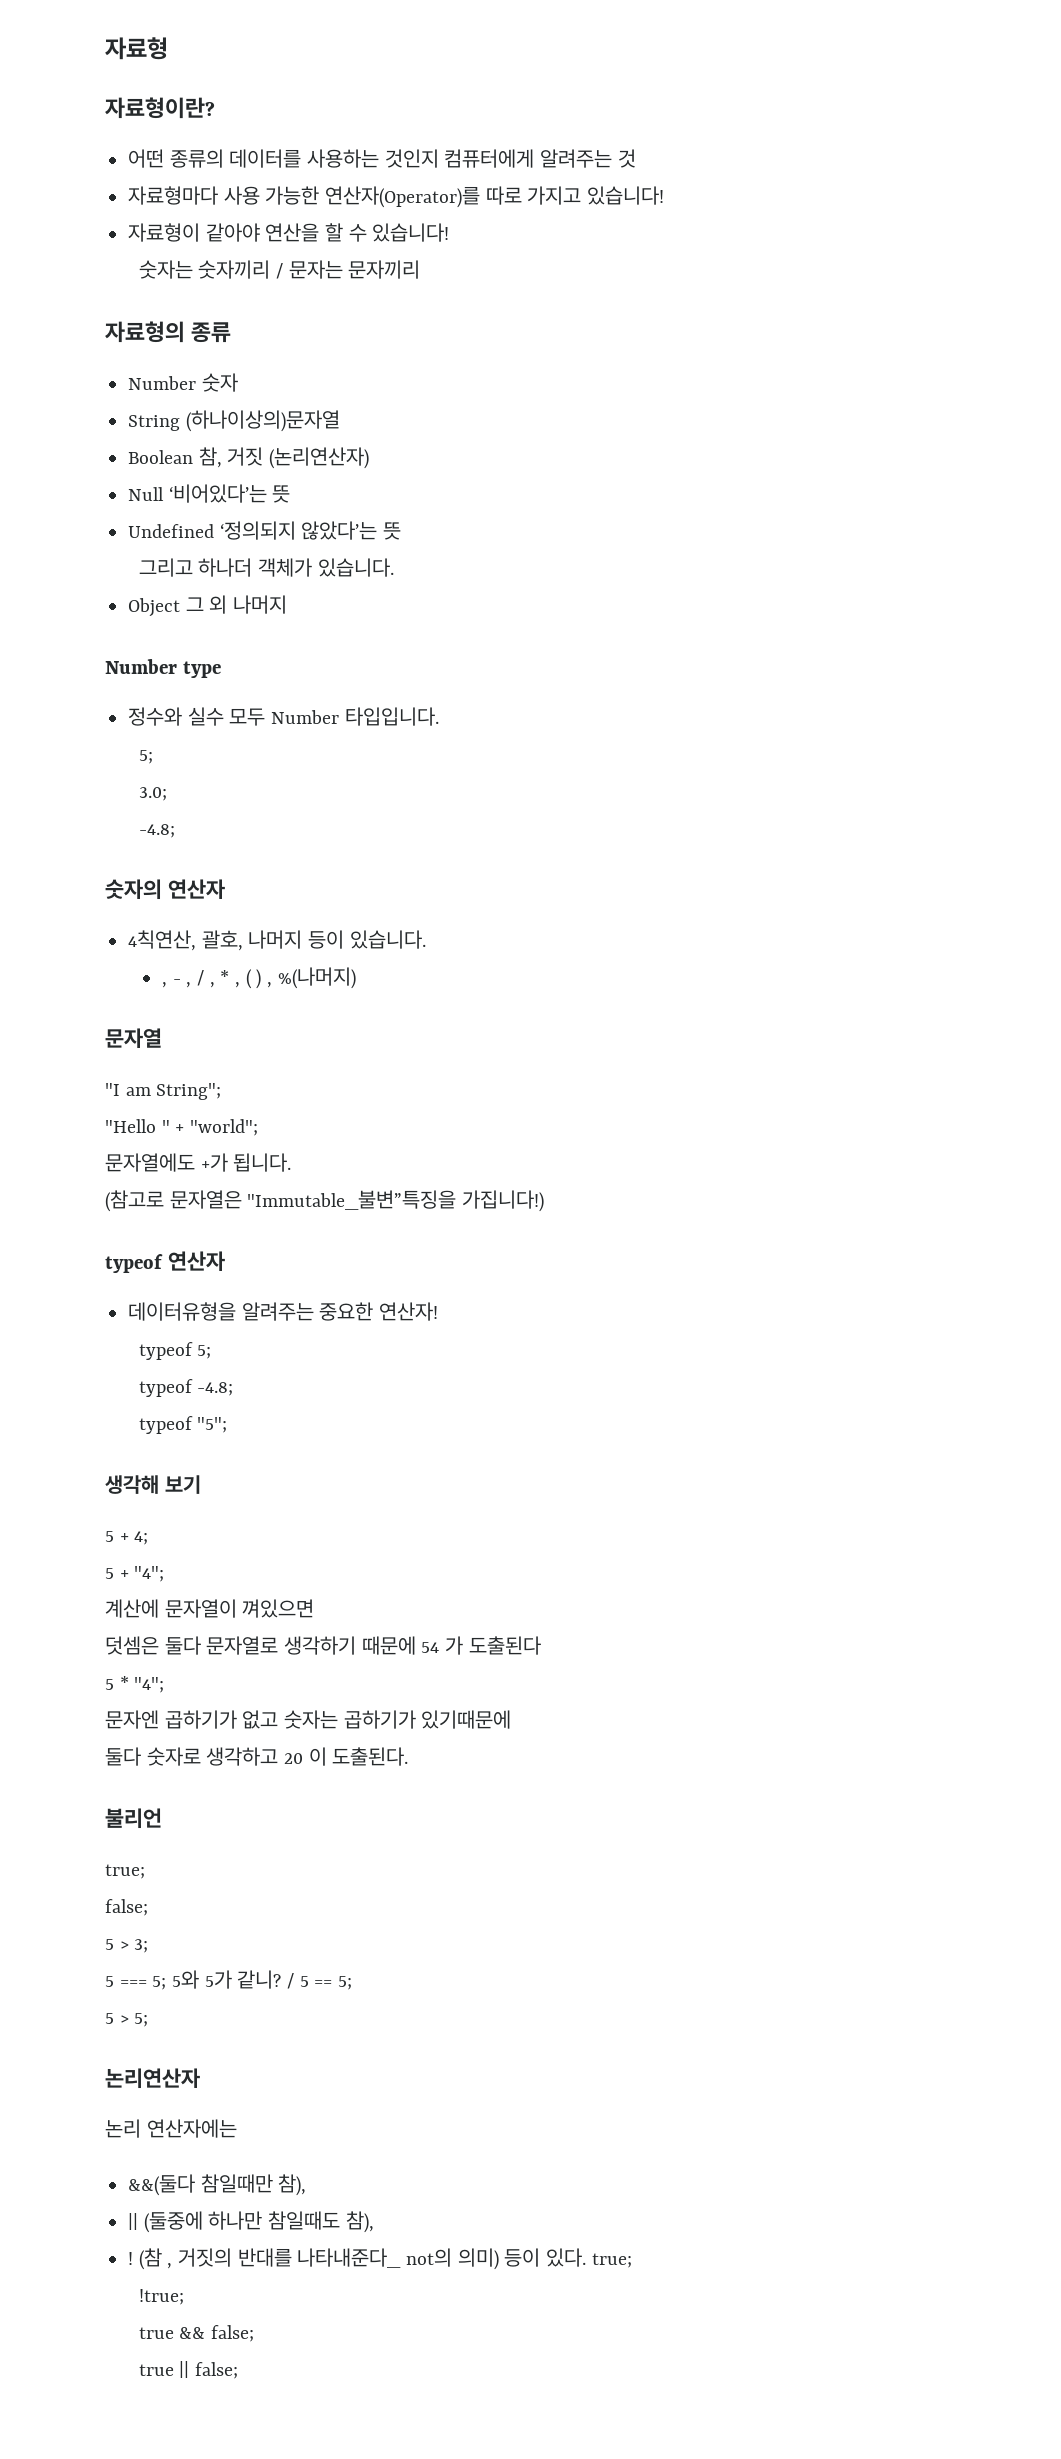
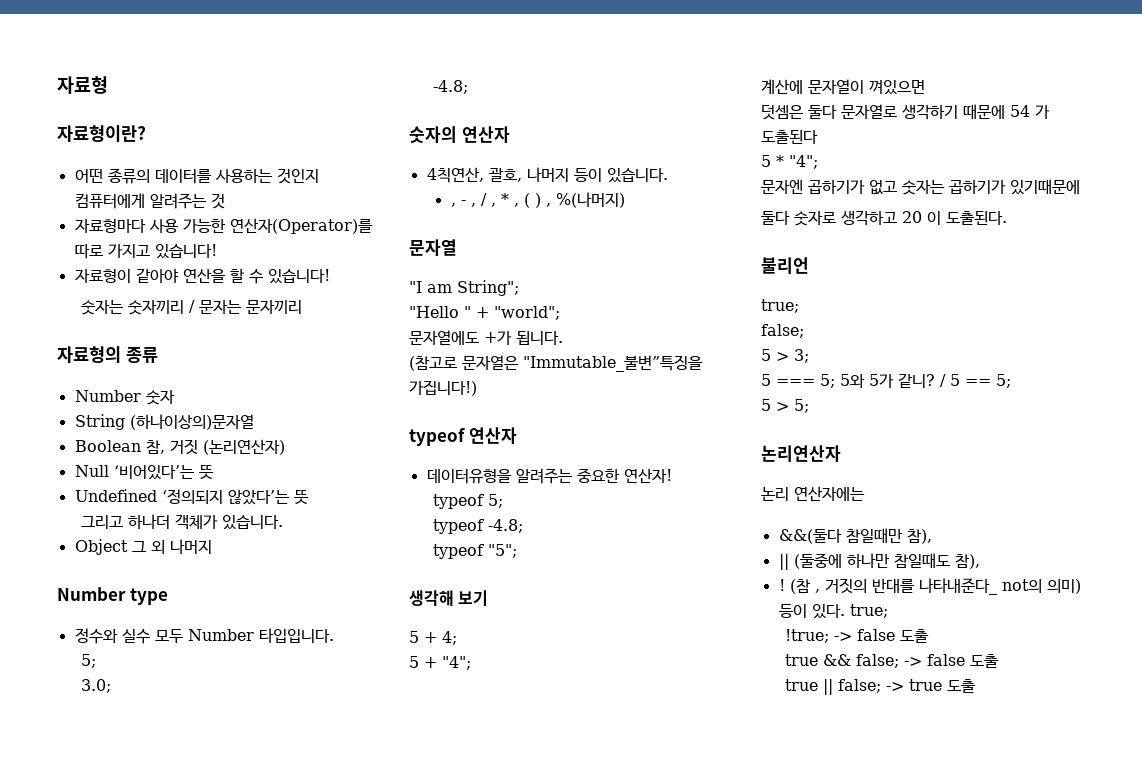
- !true;
+ !true; -> false 도출
- true && false;
+ true && false; -> false 도출
- true || false;
+ true || false; -> true 도출

